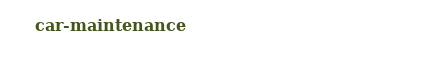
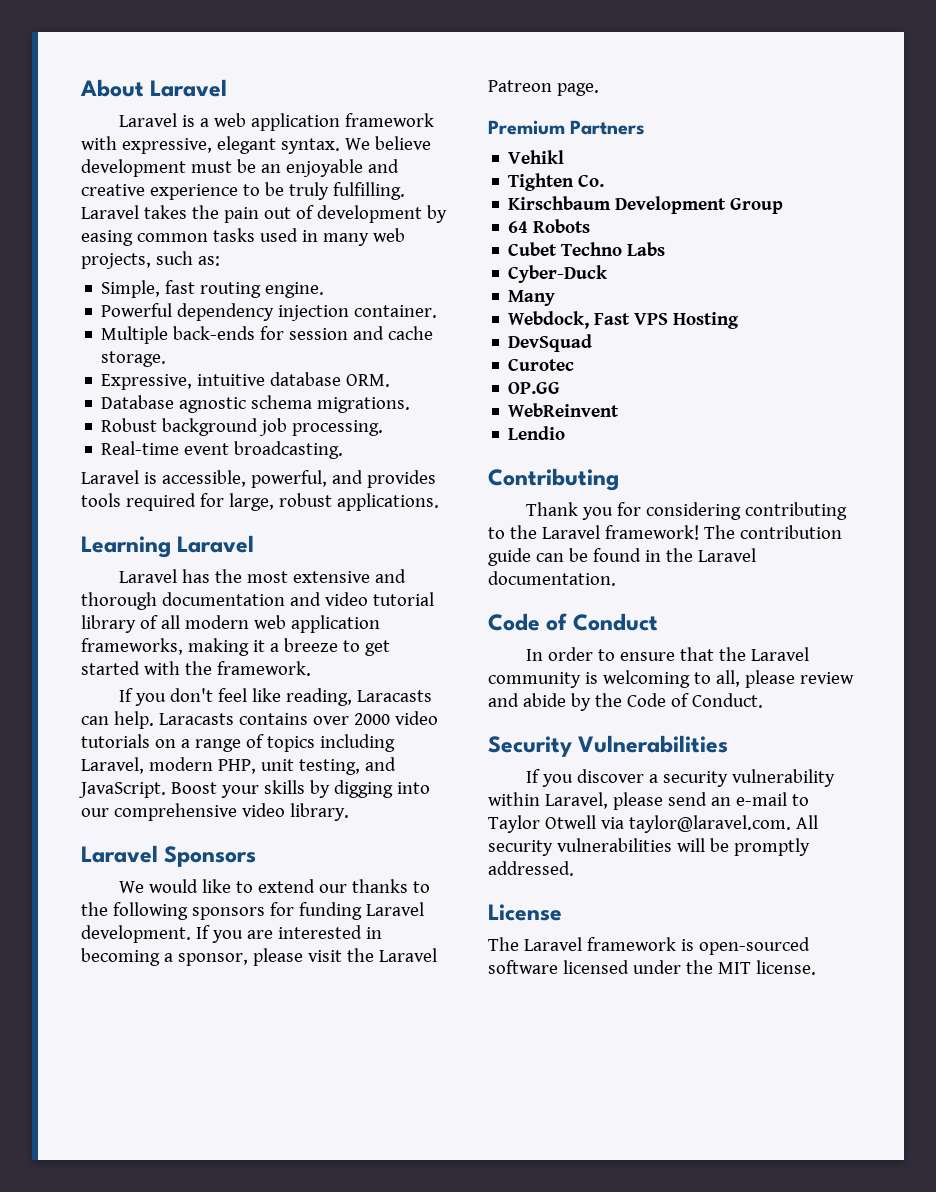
- car-maintenance
+ About Laravel
+ Laravel is a web application framework with expressive, elegant syntax. We believe development must be an enjoyable and creative experience to be truly fulfilling. Laravel takes the pain out of development by easing common tasks used in many web projects, such as:
+ Simple, fast routing engine.
+ Powerful dependency injection container.
+ Multiple back-ends for session and cache storage.
+ Expressive, intuitive database ORM.
+ Database agnostic schema migrations.
+ Robust background job processing.
+ Real-time event broadcasting.
+ Laravel is accessible, powerful, and provides tools required for large, robust applications.
+ Learning Laravel
+ Laravel has the most extensive and thorough documentation and video tutorial library of all modern web application frameworks, making it a breeze to get started with the framework.
+ If you don't feel like reading, Laracasts can help. Laracasts contains over 2000 video tutorials on a range of topics including Laravel, modern PHP, unit testing, and JavaScript. Boost your skills by digging into our comprehensive video library.
+ Laravel Sponsors
+ We would like to extend our thanks to the following sponsors for funding Laravel development. If you are interested in becoming a sponsor, please visit the Laravel Patreon page.
+ Premium Partners
+ Vehikl
+ Tighten Co.
+ Kirschbaum Development Group
+ 64 Robots
+ Cubet Techno Labs
+ Cyber-Duck
+ Many
+ Webdock, Fast VPS Hosting
+ DevSquad
+ Curotec
+ OP.GG
+ WebReinvent
+ Lendio
+ Contributing
+ Thank you for considering contributing to the Laravel framework! The contribution guide can be found in the Laravel documentation.
+ Code of Conduct
+ In order to ensure that the Laravel community is welcoming to all, please review and abide by the Code of Conduct.
+ Security Vulnerabilities
+ If you discover a security vulnerability within Laravel, please send an e-mail to Taylor Otwell via taylor@laravel.com. All security vulnerabilities will be promptly addressed.
+ License
+ The Laravel framework is open-sourced software licensed under the MIT license.

